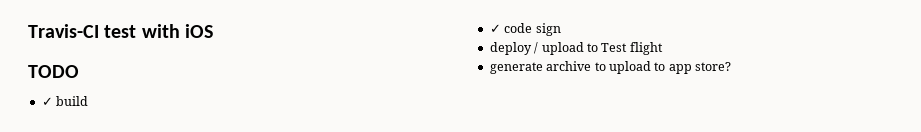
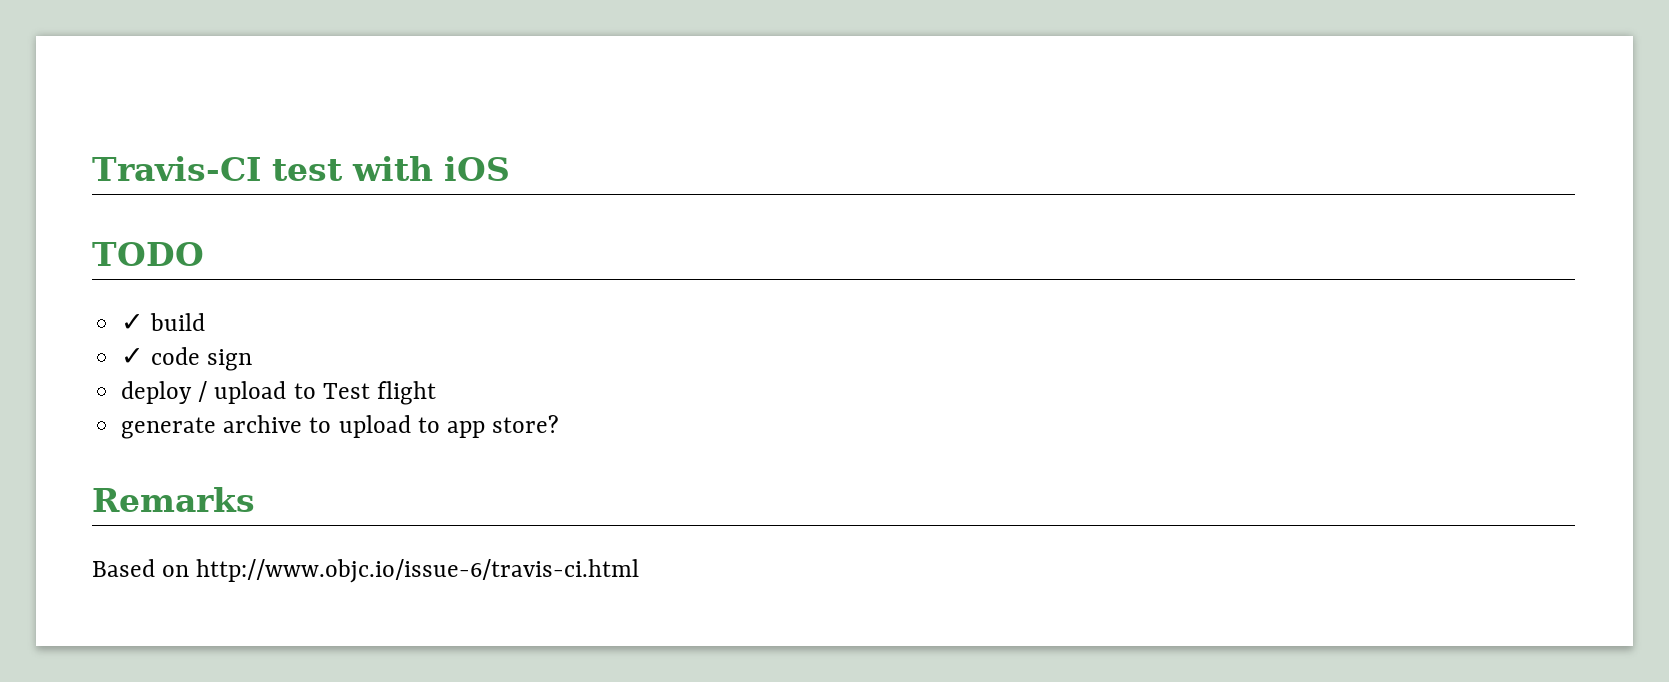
+ Remarks
+ Based on http://www.objc.io/issue-6/travis-ci.html

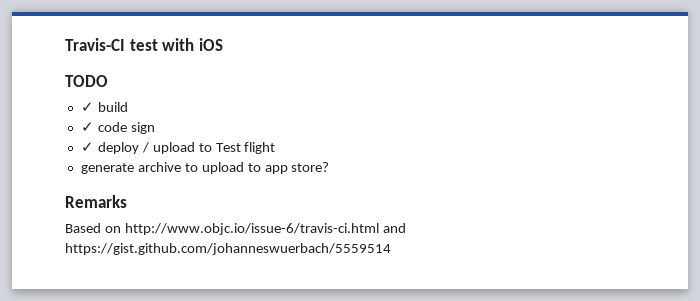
- deploy / upload to Test flight
+ ✓ deploy / upload to Test flight
- Based on http://www.objc.io/issue-6/travis-ci.html
+ Based on http://www.objc.io/issue-6/travis-ci.html and https://gist.github.com/johanneswuerbach/5559514

